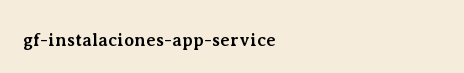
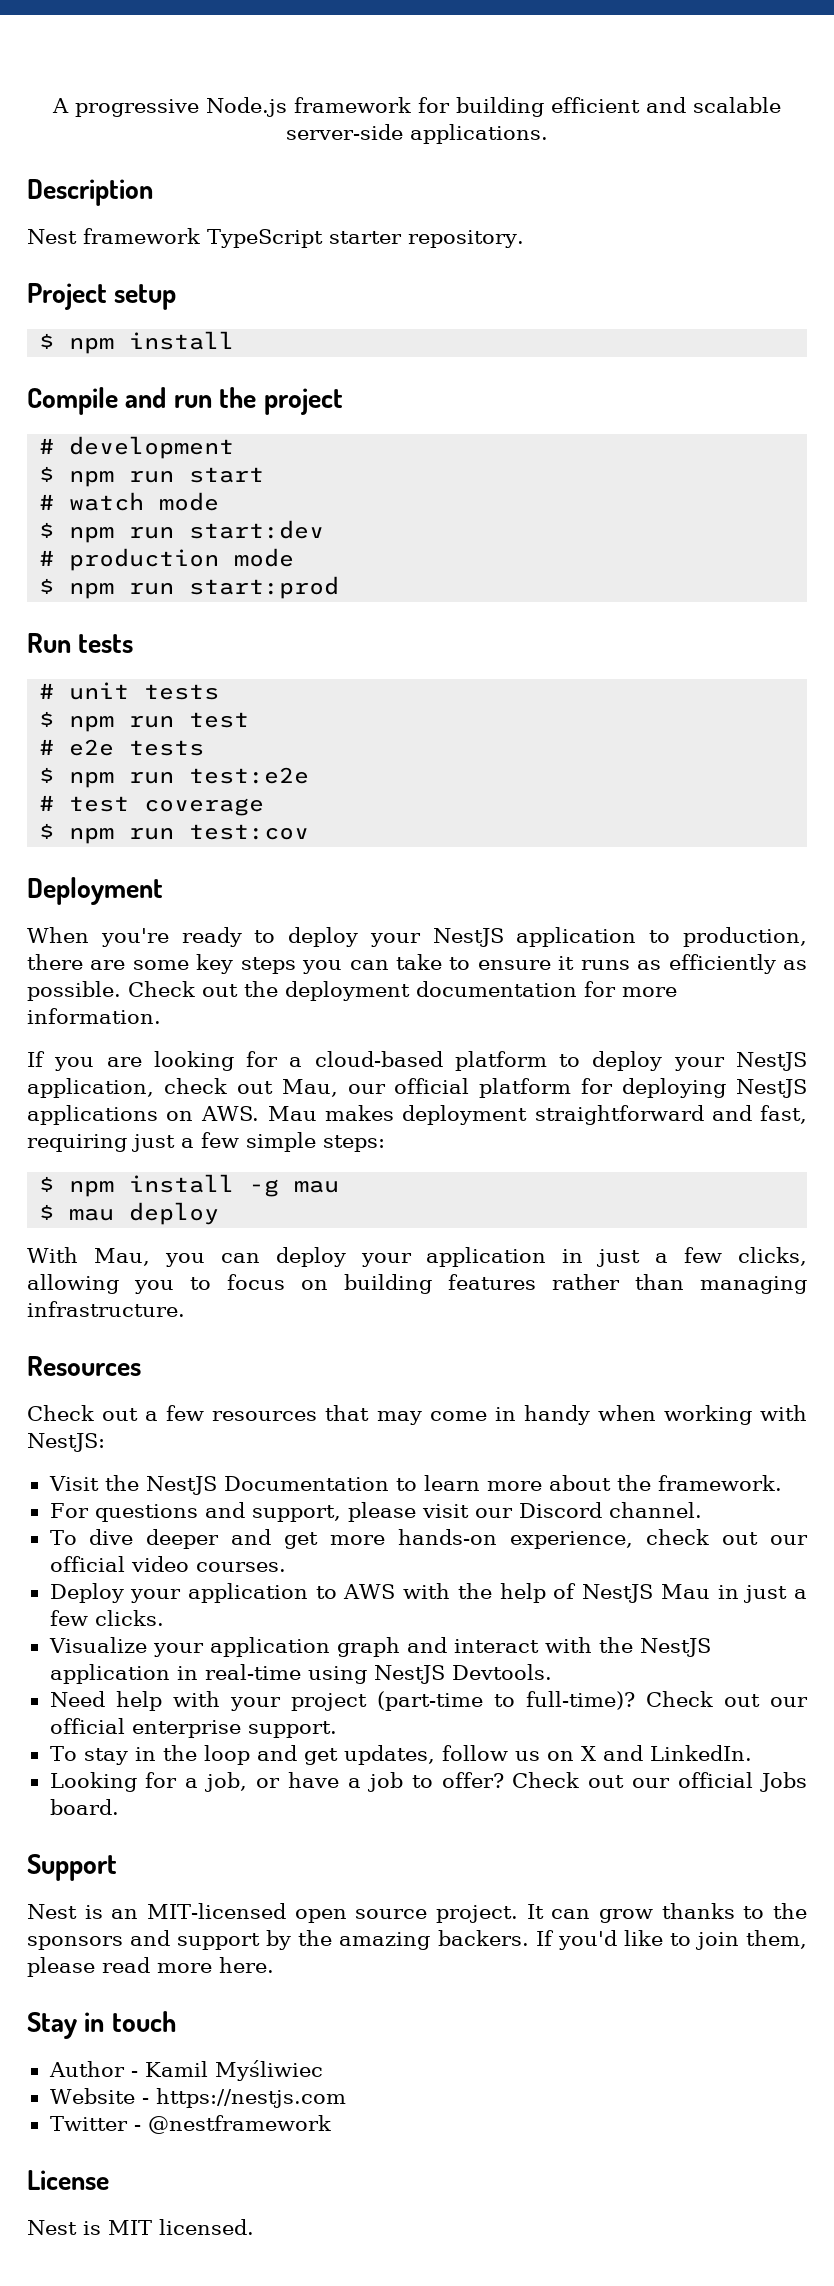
- gf-instalaciones-app-service
+ A progressive Node.js framework for building efficient and scalable server-side applications.
+ Description
+ Nest framework TypeScript starter repository.
+ Project setup
+ $ npm install
+ Compile and run the project
+ # development
+ $ npm run start
+ # watch mode
+ $ npm run start:dev
+ # production mode
+ $ npm run start:prod
+ Run tests
+ # unit tests
+ $ npm run test
+ # e2e tests
+ $ npm run test:e2e
+ # test coverage
+ $ npm run test:cov
+ Deployment
+ When you're ready to deploy your NestJS application to production, there are some key steps you can take to ensure it runs as efficiently as possible. Check out the deployment documentation for more information.
+ If you are looking for a cloud-based platform to deploy your NestJS application, check out Mau, our official platform for deploying NestJS applications on AWS. Mau makes deployment straightforward and fast, requiring just a few simple steps:
+ $ npm install -g mau
+ $ mau deploy
+ With Mau, you can deploy your application in just a few clicks, allowing you to focus on building features rather than managing infrastructure.
+ Resources
+ Check out a few resources that may come in handy when working with NestJS:
+ Visit the NestJS Documentation to learn more about the framework.
+ For questions and support, please visit our Discord channel.
+ To dive deeper and get more hands-on experience, check out our official video courses.
+ Deploy your application to AWS with the help of NestJS Mau in just a few clicks.
+ Visualize your application graph and interact with the NestJS application in real-time using NestJS Devtools.
+ Need help with your project (part-time to full-time)? Check out our official enterprise support.
+ To stay in the loop and get updates, follow us on X and LinkedIn.
+ Looking for a job, or have a job to offer? Check out our official Jobs board.
+ Support
+ Nest is an MIT-licensed open source project. It can grow thanks to the sponsors and support by the amazing backers. If you'd like to join them, please read more here.
+ Stay in touch
+ Author - Kamil Myśliwiec
+ Website - https://nestjs.com
+ Twitter - @nestframework
+ License
+ Nest is MIT licensed.

